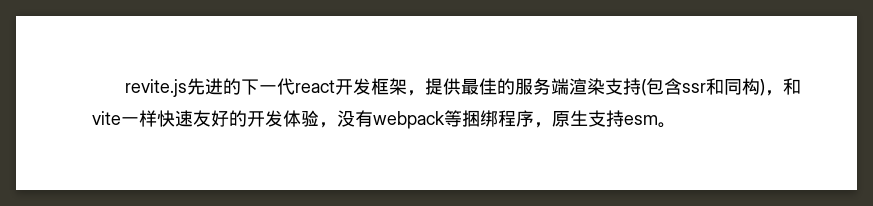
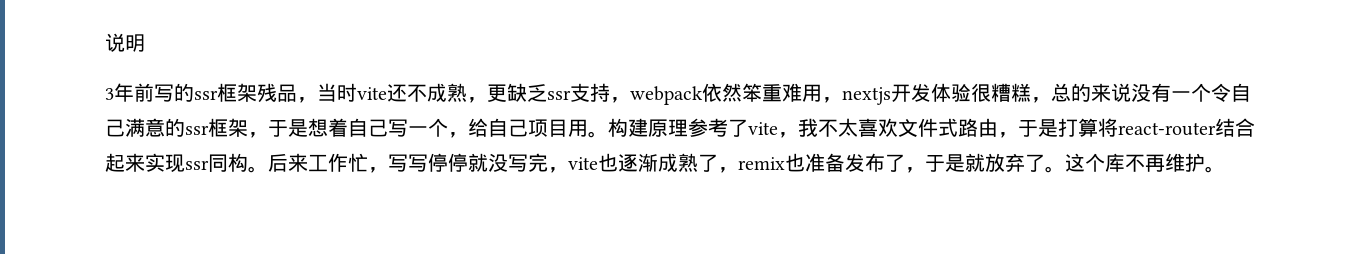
- revite.js先进的下一代react开发框架，提供最佳的服务端渲染支持(包含ssr和同构)，和vite一样快速友好的开发体验，没有webpack等捆绑程序，原生支持esm。
+ 说明
+ 3年前写的ssr框架残品，当时vite还不成熟，更缺乏ssr支持，webpack依然笨重难用，nextjs开发体验很糟糕，总的来说没有一个令自己满意的ssr框架，于是想着自己写一个，给自己项目用。构建原理参考了vite，我不太喜欢文件式路由，于是打算将react-router结合起来实现ssr同构。后来工作忙，写写停停就没写完，vite也逐渐成熟了，remix也准备发布了，于是就放弃了。这个库不再维护。

